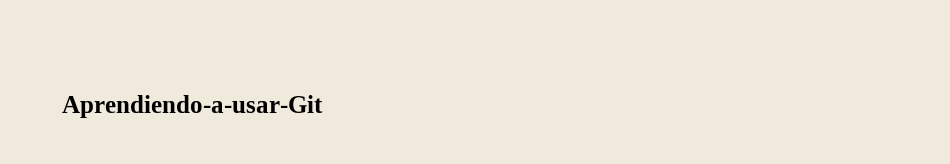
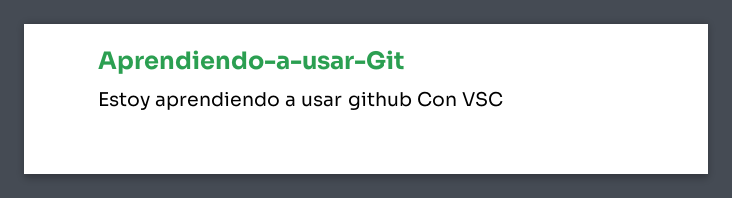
+ Estoy aprendiendo a usar github Con VSC

